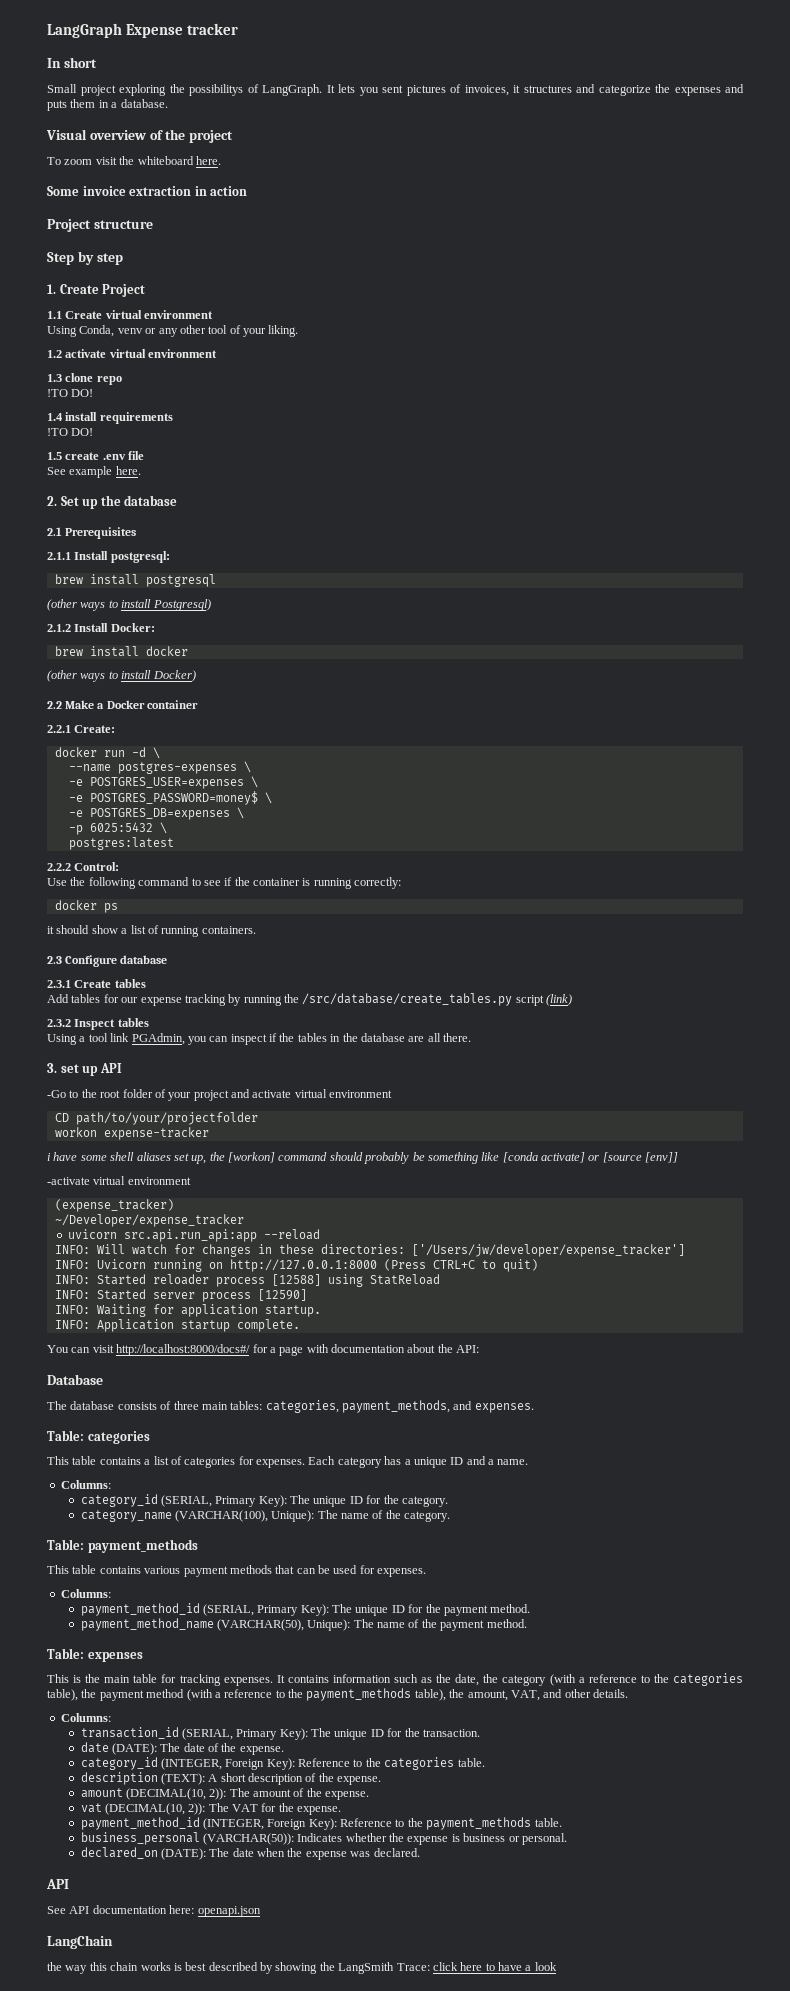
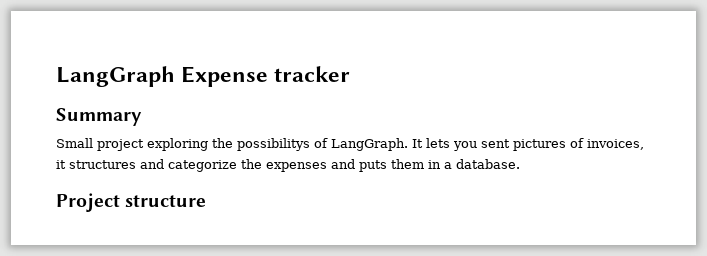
- In short
+ Summary
- Visual overview of the project
- To zoom visit the whiteboard here.
- Some invoice extraction in action
  Project structure
- Step by step
- 1. Create Project
- 1.1 Create virtual environment
- Using Conda, venv or any other tool of your liking.
- 1.2 activate virtual environment
- 1.3 clone repo
- !TO DO!
- 1.4 install requirements
- !TO DO!
- 1.5 create .env file
- See example here.
- 2. Set up the database
- 2.1 Prerequisites
- 2.1.1 Install postgresql:
- brew install postgresql
- (other ways to install Postgresql)
- 2.1.2 Install Docker:
- brew install docker
- (other ways to install Docker)
- 2.2 Make a Docker container
- 2.2.1 Create:
- docker run -d \
- --name postgres-expenses \
- -e POSTGRES_USER=expenses \
- -e POSTGRES_PASSWORD=money$ \
- -e POSTGRES_DB=expenses \
- -p 6025:5432 \
- postgres:latest
- 2.2.2 Control:
- Use the following command to see if the container is running correctly:
- docker ps
- it should show a list of running containers.
- 2.3 Configure database
- 2.3.1 Create tables
- Add tables for our expense tracking by running the /src/database/create_tables.py script (link)
- 2.3.2 Inspect tables
- Using a tool link PGAdmin, you can inspect if the tables in the database are all there.
- 3. set up API
- -Go to the root folder of your project and activate virtual environment
- CD path/to/your/projectfolder
- workon expense-tracker
- i have some shell aliases set up, the [workon] command should probably be something like [conda activate] or [source [env]]
- -activate virtual environment
- (expense_tracker)
- ~/Developer/expense_tracker
- uvicorn src.api.run_api:app --reload
- INFO: Will watch for changes in these directories: ['/Users/jw/developer/expense_tracker']
- INFO: Uvicorn running on http://127.0.0.1:8000 (Press CTRL+C to quit)
- INFO: Started reloader process [12588] using StatReload
- INFO: Started server process [12590]
- INFO: Waiting for application startup.
- INFO: Application startup complete.
- You can visit http://localhost:8000/docs#/ for a page with documentation about the API:
- Database
- The database consists of three main tables: categories, payment_methods, and expenses.
- Table: categories
- This table contains a list of categories for expenses. Each category has a unique ID and a name.
- Columns:
- category_id (SERIAL, Primary Key): The unique ID for the category.
- category_name (VARCHAR(100), Unique): The name of the category.
- Table: payment_methods
- This table contains various payment methods that can be used for expenses.
- Columns:
- payment_method_id (SERIAL, Primary Key): The unique ID for the payment method.
- payment_method_name (VARCHAR(50), Unique): The name of the payment method.
- Table: expenses
- This is the main table for tracking expenses. It contains information such as the date, the category (with a reference to the categories table), the payment method (with a reference to the payment_methods table), the amount, VAT, and other details.
- Columns:
- transaction_id (SERIAL, Primary Key): The unique ID for the transaction.
- date (DATE): The date of the expense.
- category_id (INTEGER, Foreign Key): Reference to the categories table.
- description (TEXT): A short description of the expense.
- amount (DECIMAL(10, 2)): The amount of the expense.
- vat (DECIMAL(10, 2)): The VAT for the expense.
- payment_method_id (INTEGER, Foreign Key): Reference to the payment_methods table.
- business_personal (VARCHAR(50)): Indicates whether the expense is business or personal.
- declared_on (DATE): The date when the expense was declared.
- API
- See API documentation here: openapi.json
- LangChain
- the way this chain works is best described by showing the LangSmith Trace: click here to have a look

